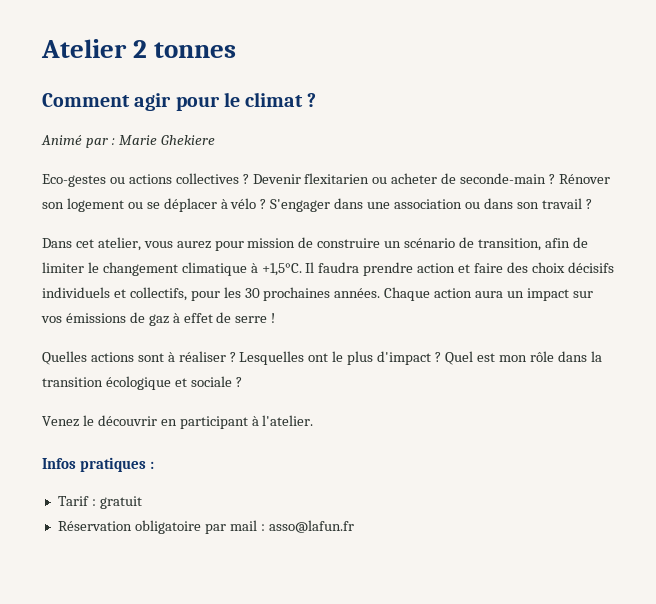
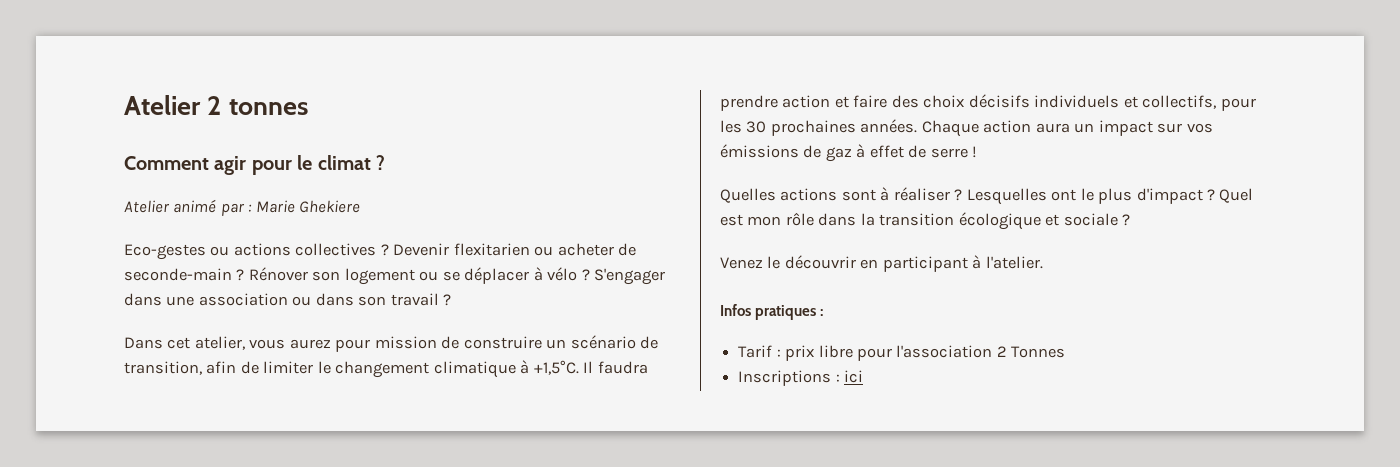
- Animé par : Marie Ghekiere
+ Atelier animé par : Marie Ghekiere
- Tarif : gratuit
- Réservation obligatoire par mail : asso@lafun.fr
+ Tarif : prix libre pour l'association 2 Tonnes
+ Inscriptions : ici

